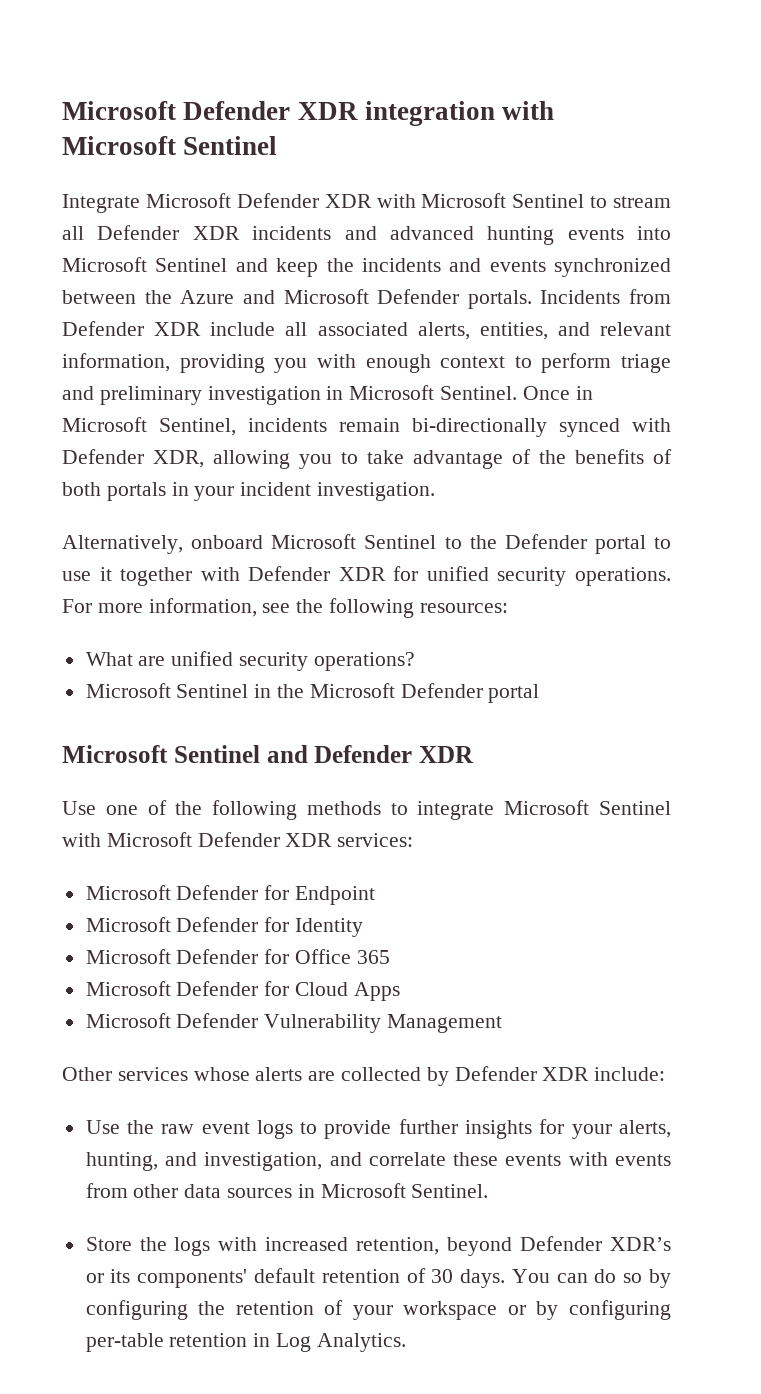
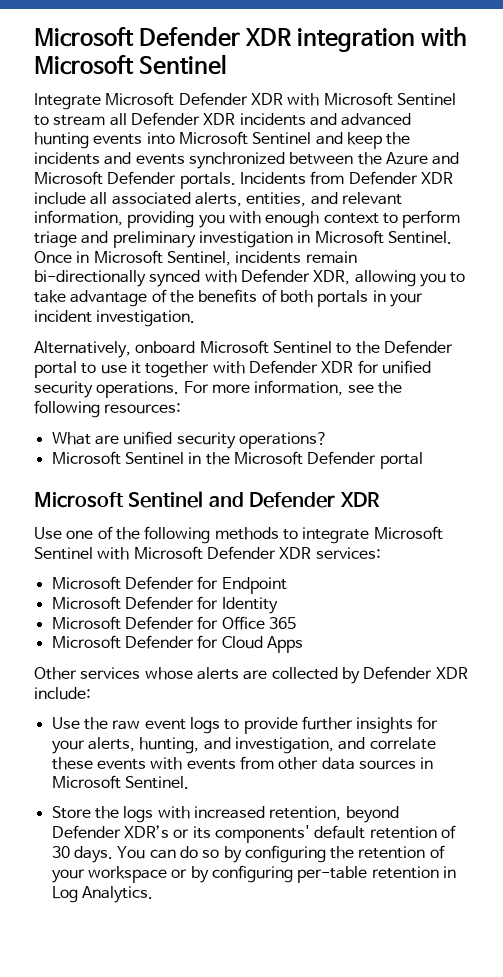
- Microsoft Defender Vulnerability Management

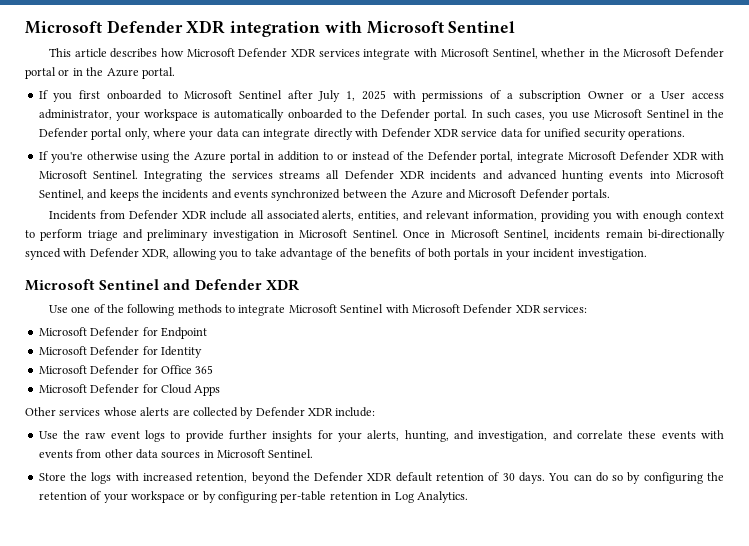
- Integrate Microsoft Defender XDR with Microsoft Sentinel to stream all Defender XDR incidents and advanced hunting events into Microsoft Sentinel and keep the incidents and events synchronized between the Azure and Microsoft Defender portals. Incidents from Defender XDR include all associated alerts, entities, and relevant information, providing you with enough context to perform triage and preliminary investigation in Microsoft Sentinel.
+ This article describes how Microsoft Defender XDR services integrate with Microsoft Sentinel, whether in the Microsoft Defender portal or in the Azure portal.
+ If you first onboarded to Microsoft Sentinel after July 1, 2025 with permissions of a subscription Owner or a User access administrator, your workspace is automatically onboarded to the Defender portal. In such cases, you use Microsoft Sentinel in the Defender portal only, where your data can integrate directly with Defender XDR service data for unified security operations.
+ If you're otherwise using the Azure portal in addition to or instead of the Defender portal, integrate Microsoft Defender XDR with Microsoft Sentinel. Integrating the services streams all Defender XDR incidents and advanced hunting events into Microsoft Sentinel, and keeps the incidents and events synchronized between the Azure and Microsoft Defender portals.
+ Incidents from Defender XDR include all associated alerts, entities, and relevant information, providing you with enough context to perform triage and preliminary investigation in Microsoft Sentinel.
- Alternatively, onboard Microsoft Sentinel to the Defender portal to use it together with Defender XDR for unified security operations. For more information, see the following resources:
- What are unified security operations?
- Microsoft Sentinel in the Microsoft Defender portal
- Store the logs with increased retention, beyond Defender XDR’s or its components' default retention of 30 days.
+ Store the logs with increased retention, beyond the Defender XDR default retention of 30 days.

